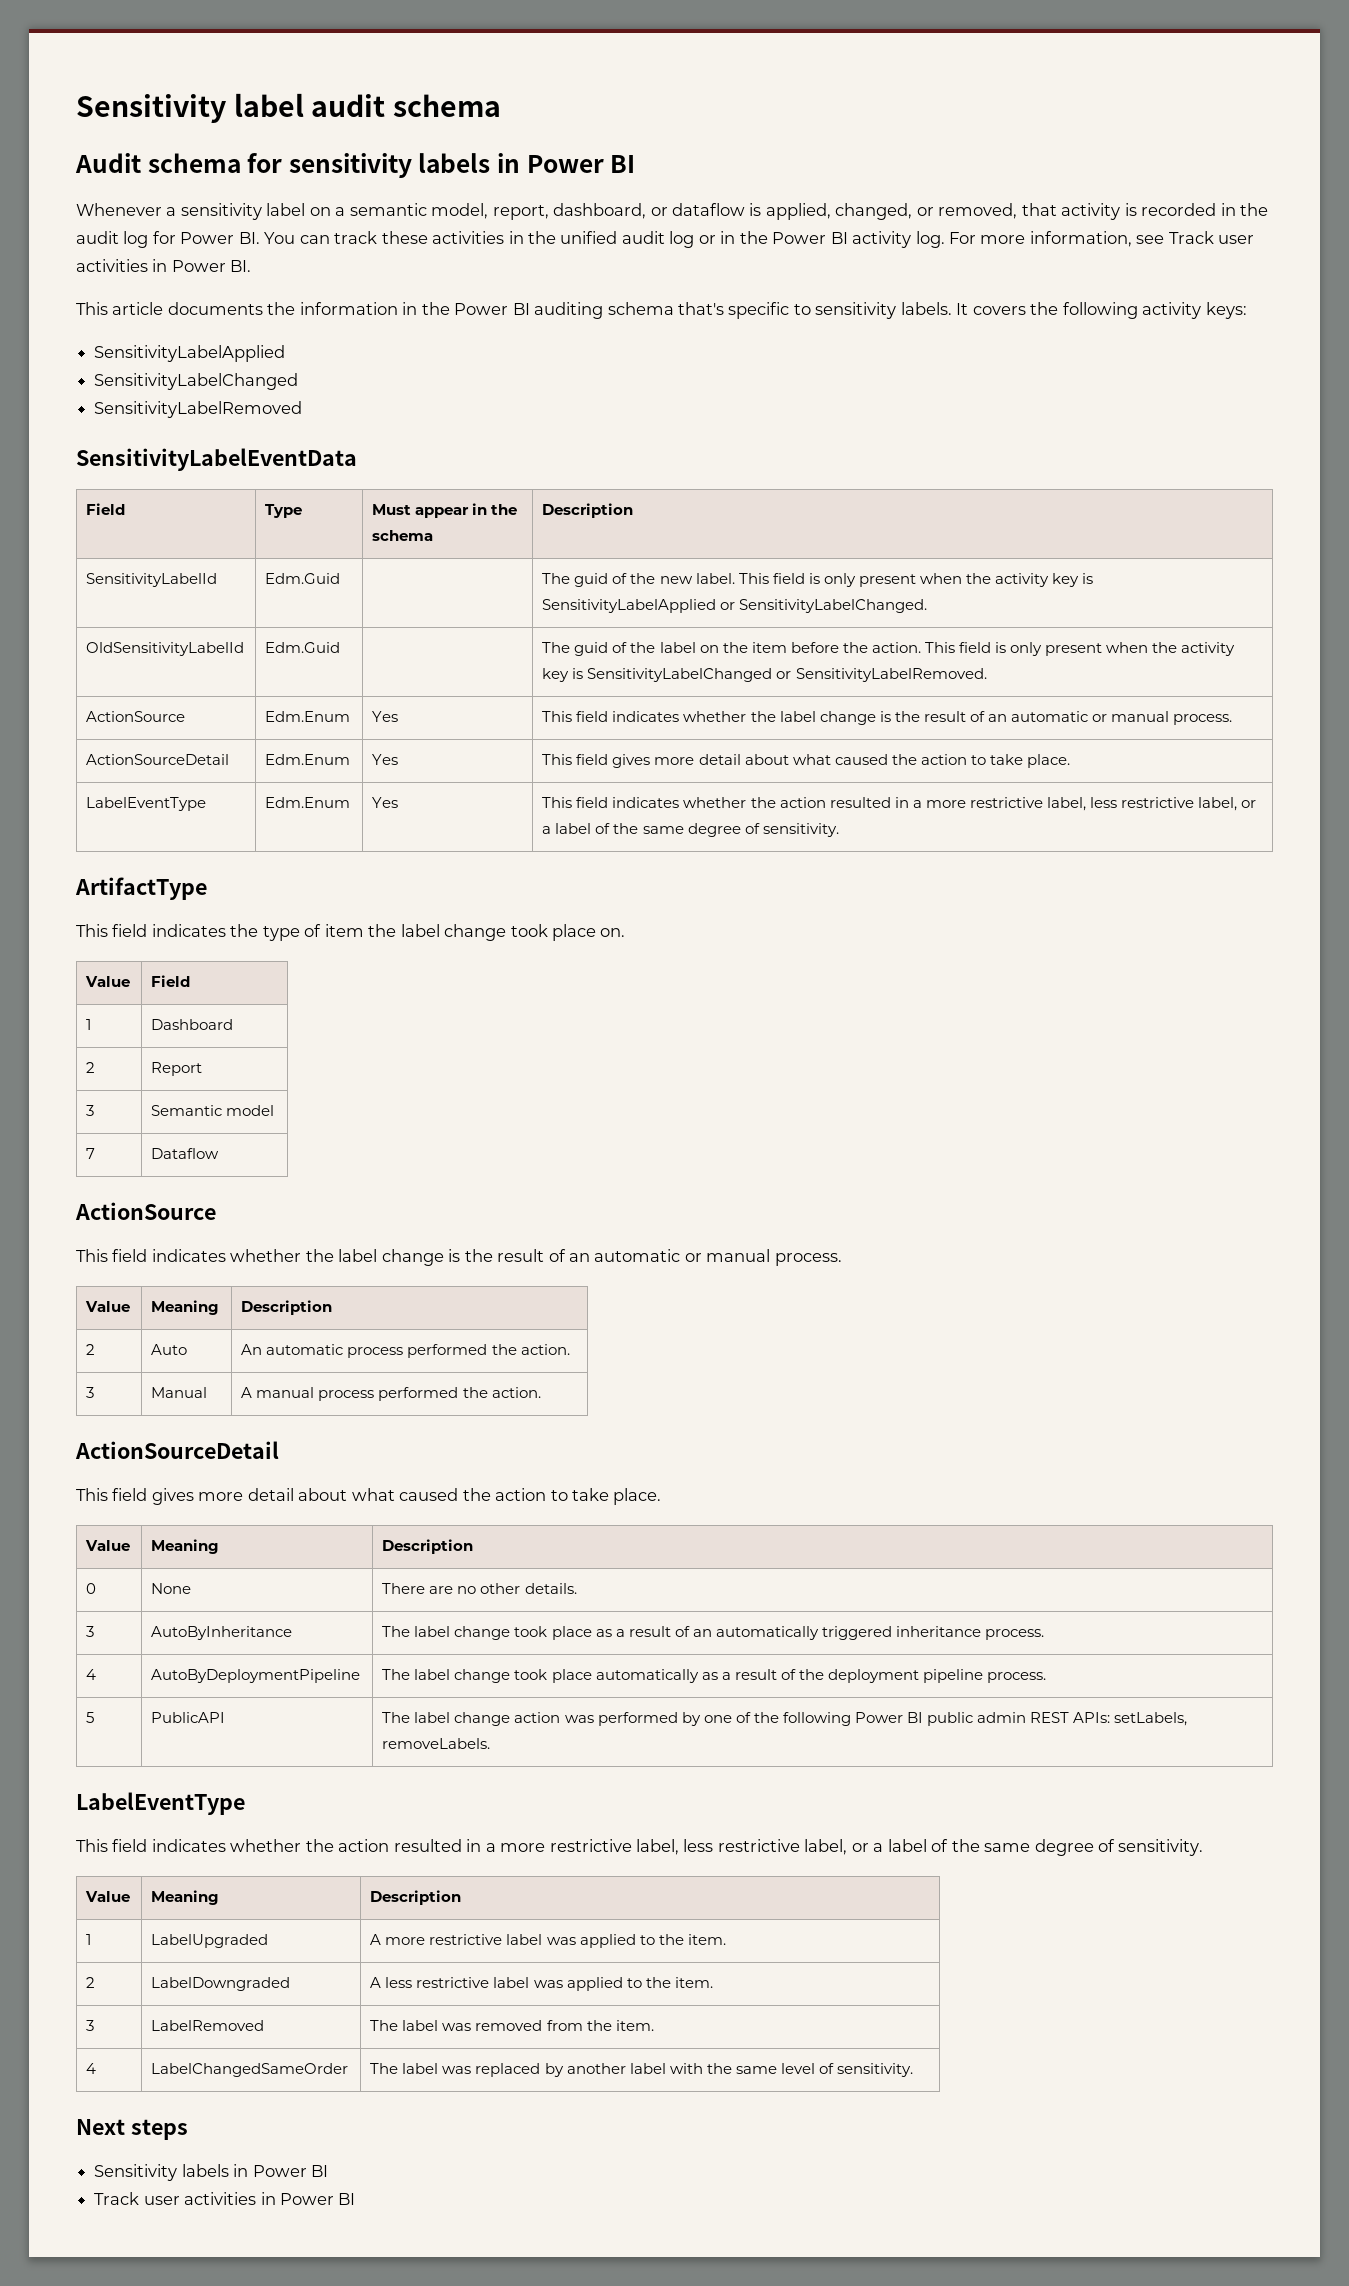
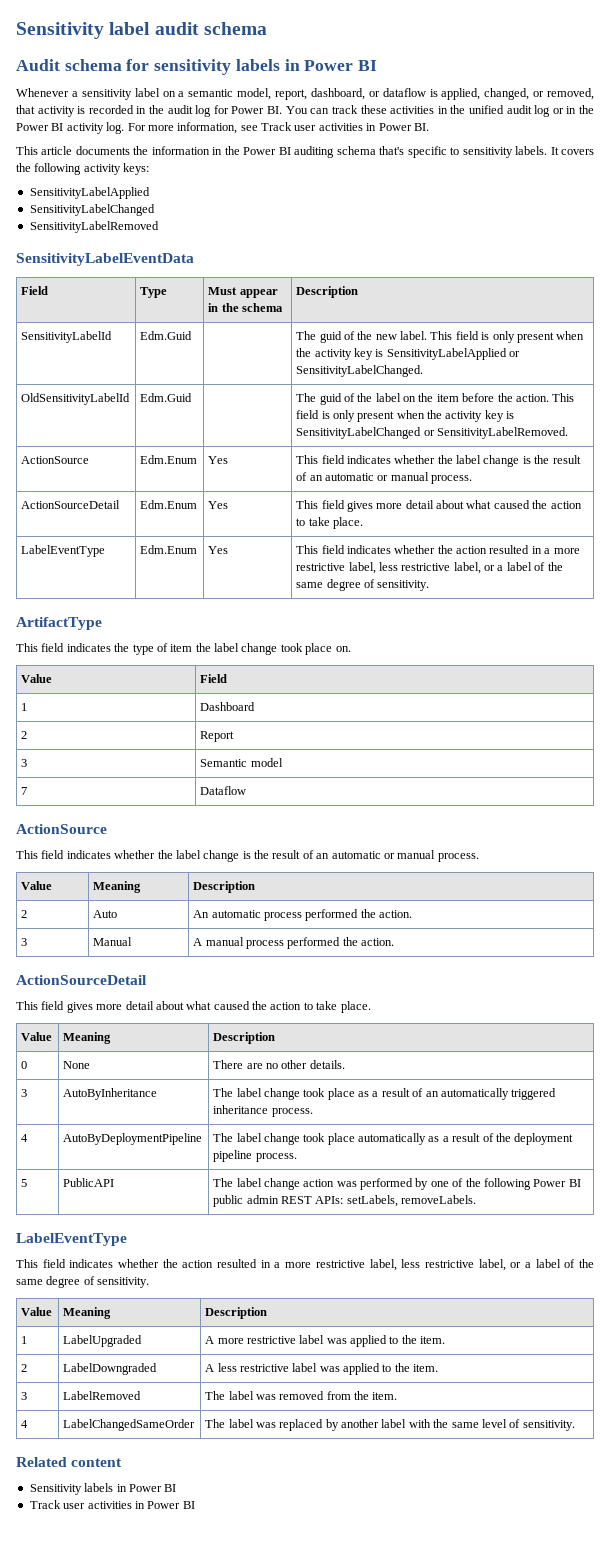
- Next steps
+ Related content

